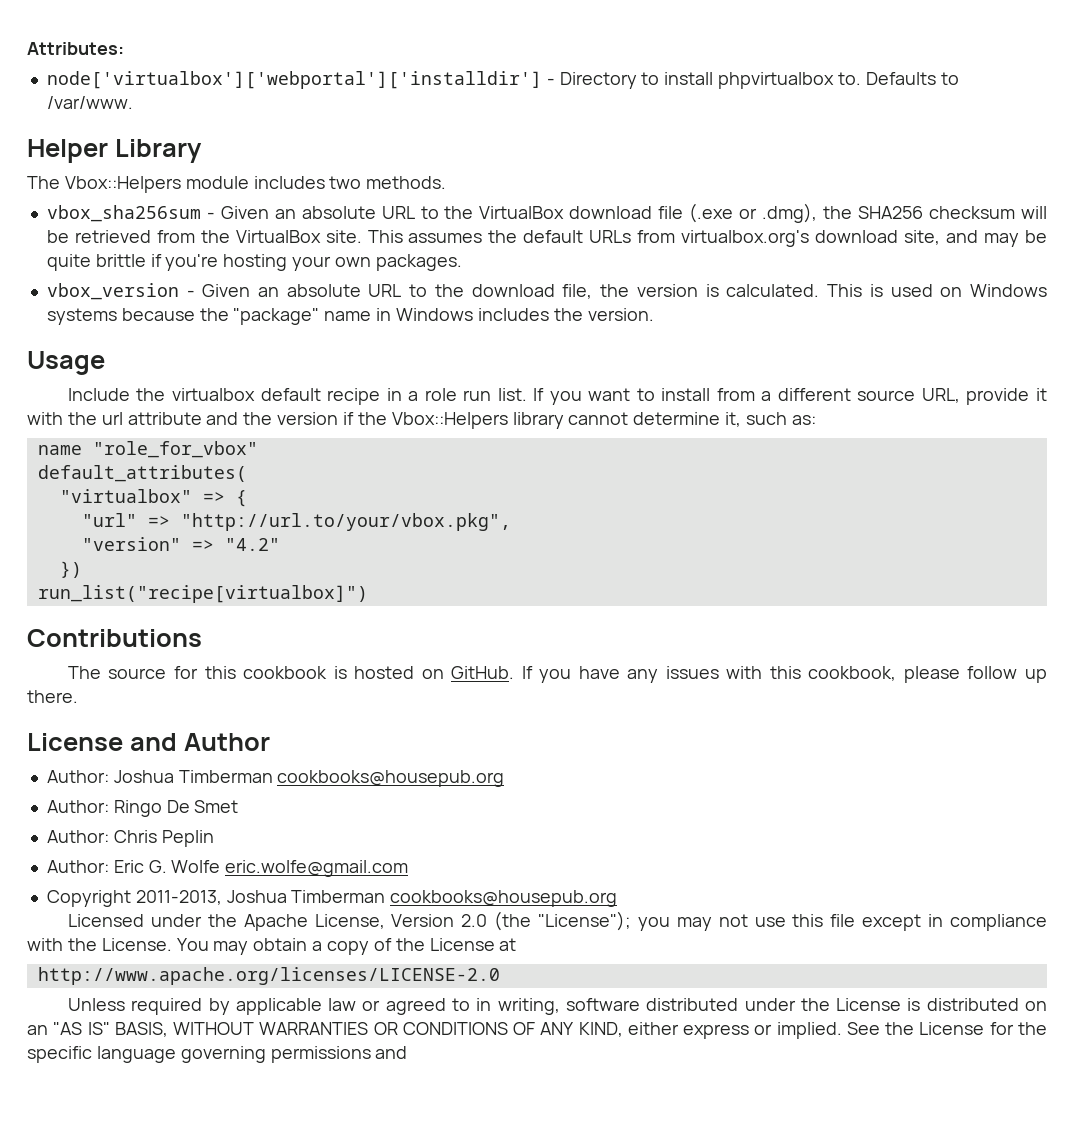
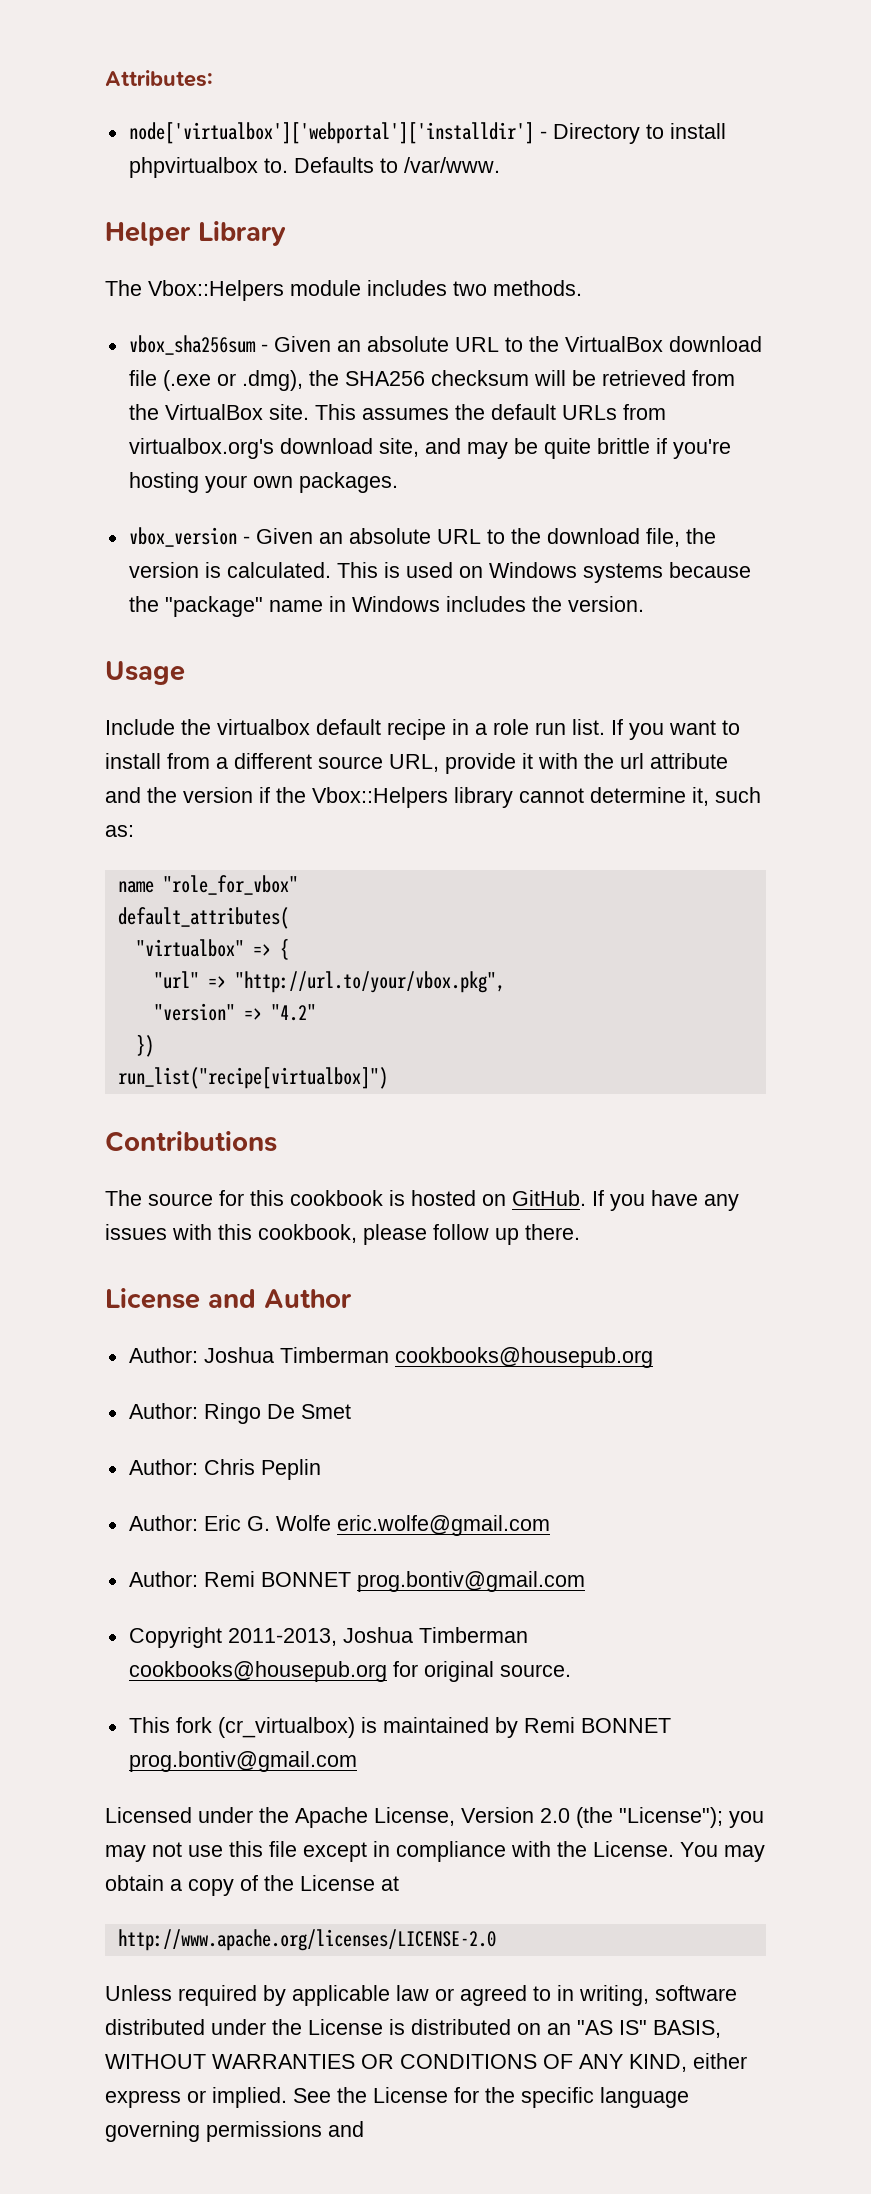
+ Author: Remi BONNET prog.bontiv@gmail.com
- Copyright 2011-2013, Joshua Timberman cookbooks@housepub.org
+ Copyright 2011-2013, Joshua Timberman cookbooks@housepub.org for original source.
+ This fork (cr_virtualbox) is maintained by Remi BONNET prog.bontiv@gmail.com

